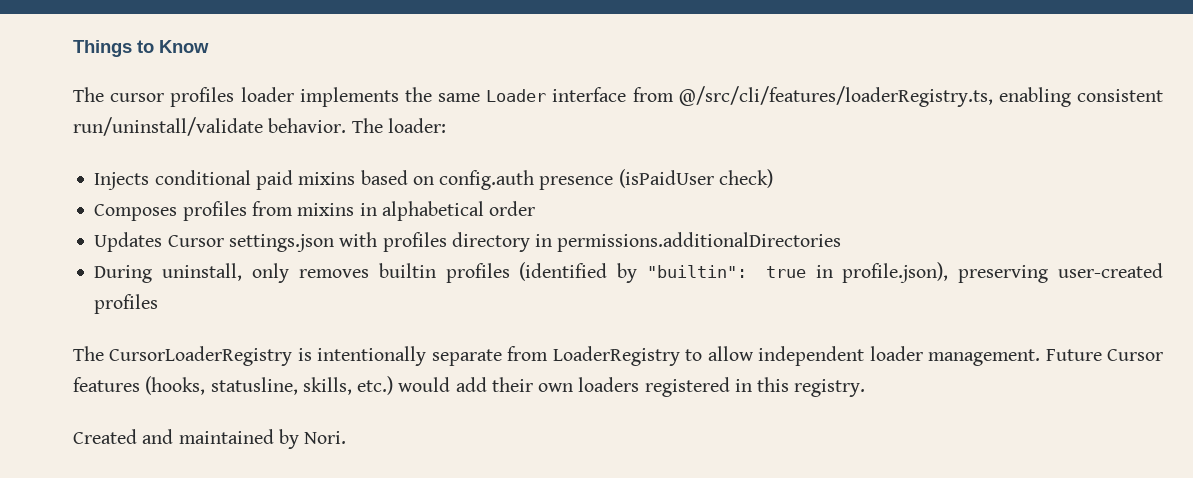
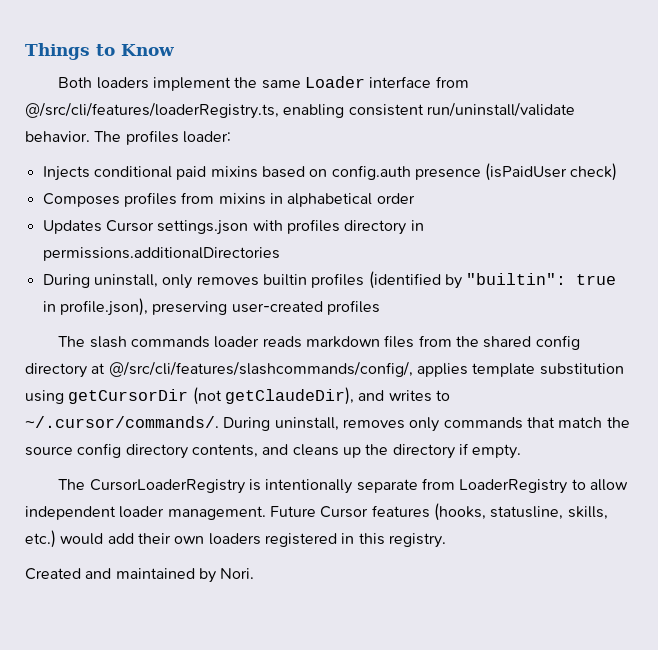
- The cursor profiles loader implements the same Loader interface from @/src/cli/features/loaderRegistry.ts, enabling consistent run/uninstall/validate behavior.
+ Both loaders implement the same Loader interface from @/src/cli/features/loaderRegistry.ts, enabling consistent run/uninstall/validate behavior.
- The loader:
+ The profiles loader:
+ The slash commands loader reads markdown files from the shared config directory at @/src/cli/features/slashcommands/config/, applies template substitution using getCursorDir (not getClaudeDir), and writes to ~/.cursor/commands/. During uninstall, removes only commands that match the source config directory contents, and cleans up the directory if empty.

